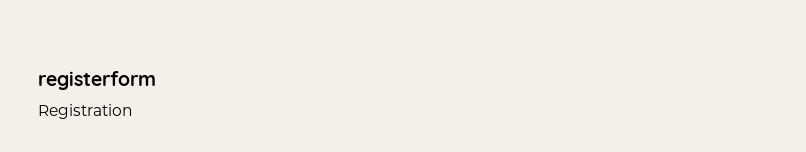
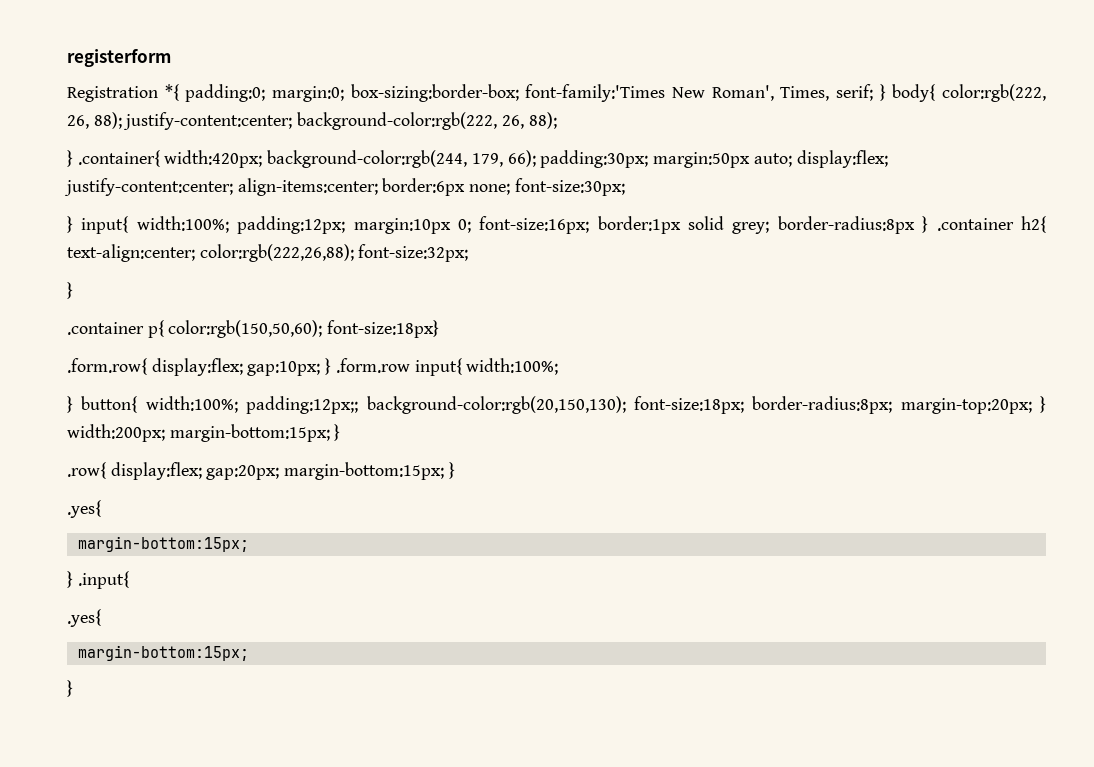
- Registration
+ Registration *{ padding:0; margin:0; box-sizing:border-box; font-family:'Times New Roman', Times, serif; } body{ color:rgb(222, 26, 88); justify-content:center; background-color:rgb(222, 26, 88);
+ } .container{ width:420px; background-color:rgb(244, 179, 66); padding:30px; margin:50px auto; display:flex; justify-content:center; align-items:center; border:6px none; font-size:30px;
+ } input{ width:100%; padding:12px; margin:10px 0; font-size:16px; border:1px solid grey; border-radius:8px } .container h2{ text-align:center; color:rgb(222,26,88); font-size:32px;
+ }
+ .container p{ color:rgb(150,50,60); font-size:18px}
+ .form.row{ display:flex; gap:10px; } .form.row input{ width:100%;
+ } button{ width:100%; padding:12px;; background-color:rgb(20,150,130); font-size:18px; border-radius:8px; margin-top:20px; } width:200px; margin-bottom:15px; }
+ .row{ display:flex; gap:20px; margin-bottom:15px; }
+ .yes{
+ margin-bottom:15px;
+ } .input{
+ .yes{
+ margin-bottom:15px;
+ }

